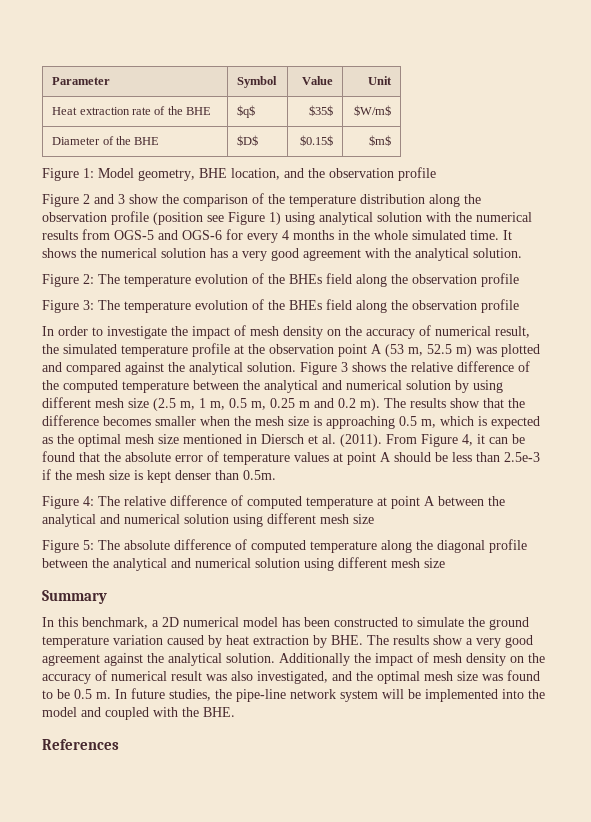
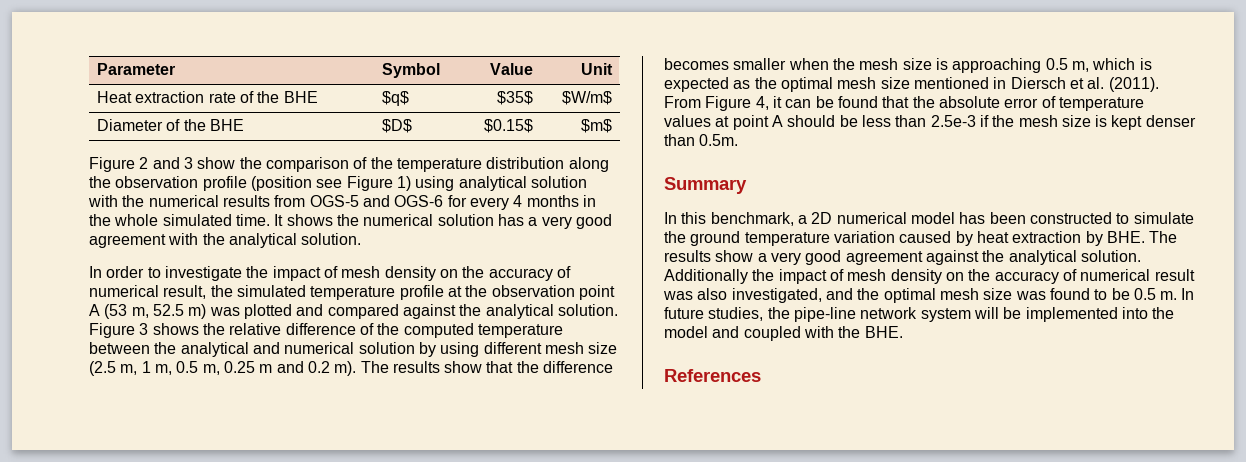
- Figure 1: Model geometry, BHE location, and the observation profile
- Figure 2: The temperature evolution of the BHEs field along the observation profile
- Figure 3: The temperature evolution of the BHEs field along the observation profile
- Figure 4: The relative difference of computed temperature at point A between the analytical and numerical solution using different mesh size
- Figure 5: The absolute difference of computed temperature along the diagonal profile between the analytical and numerical solution using different mesh size

